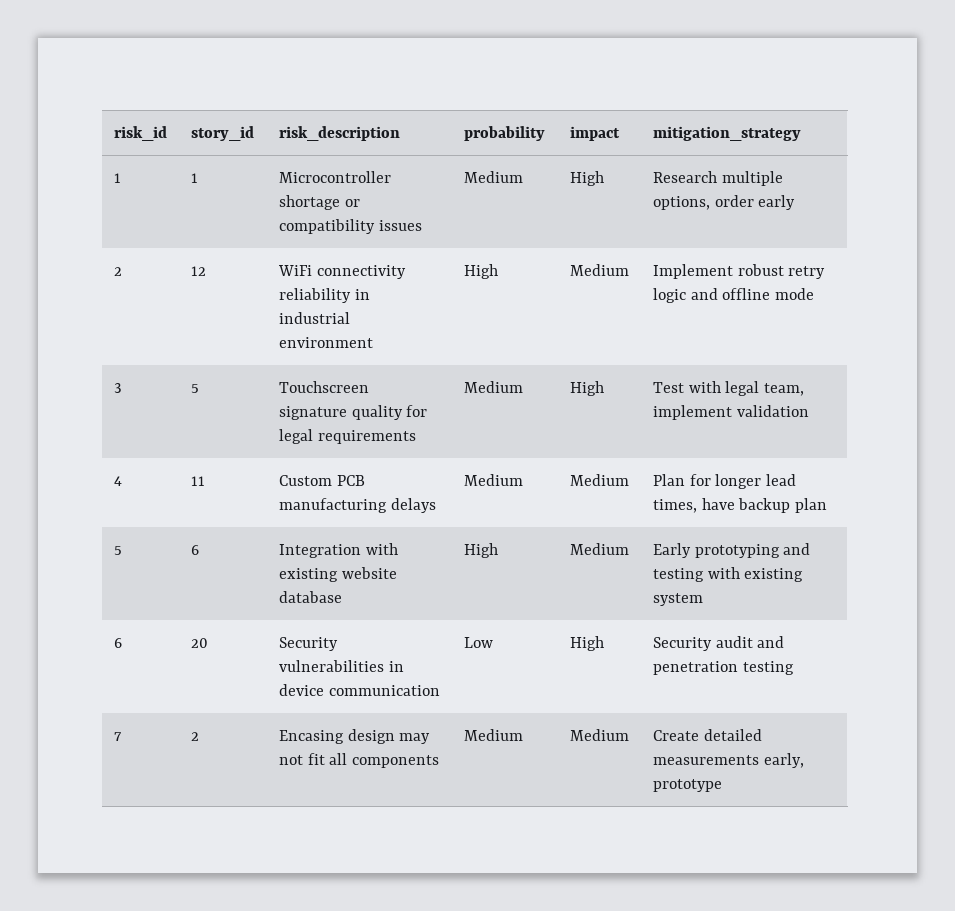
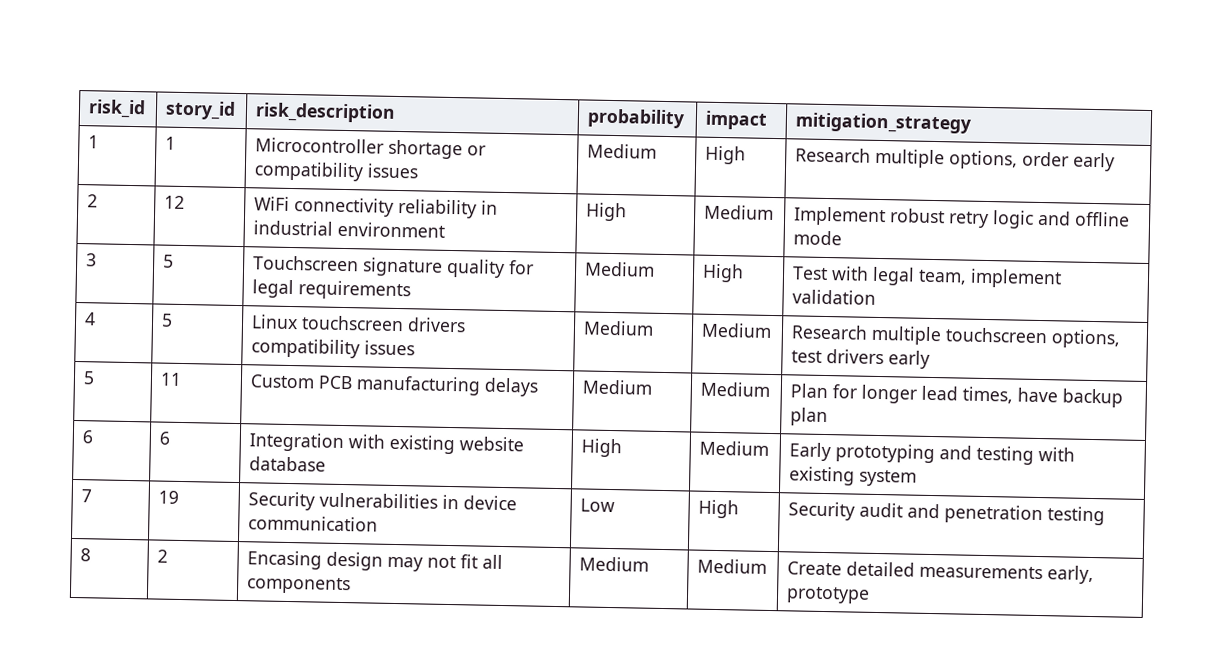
- 4 | 11 | Custom PCB manufacturing delays | Medium | Medium | Plan for longer lead times, have backup plan
+ 4 | 5 | Linux touchscreen drivers compatibility issues | Medium | Medium | Research multiple touchscreen options, test drivers early
+ 5 | 11 | Custom PCB manufacturing delays | Medium | Medium | Plan for longer lead times, have backup plan
- 5 | 6 | Integration with existing website database | High | Medium | Early prototyping and testing with existing system
+ 6 | 6 | Integration with existing website database | High | Medium | Early prototyping and testing with existing system
- 6 | 20 | Security vulnerabilities in device communication | Low | High | Security audit and penetration testing
+ 7 | 19 | Security vulnerabilities in device communication | Low | High | Security audit and penetration testing
- 7 | 2 | Encasing design may not fit all components | Medium | Medium | Create detailed measurements early, prototype
+ 8 | 2 | Encasing design may not fit all components | Medium | Medium | Create detailed measurements early, prototype

